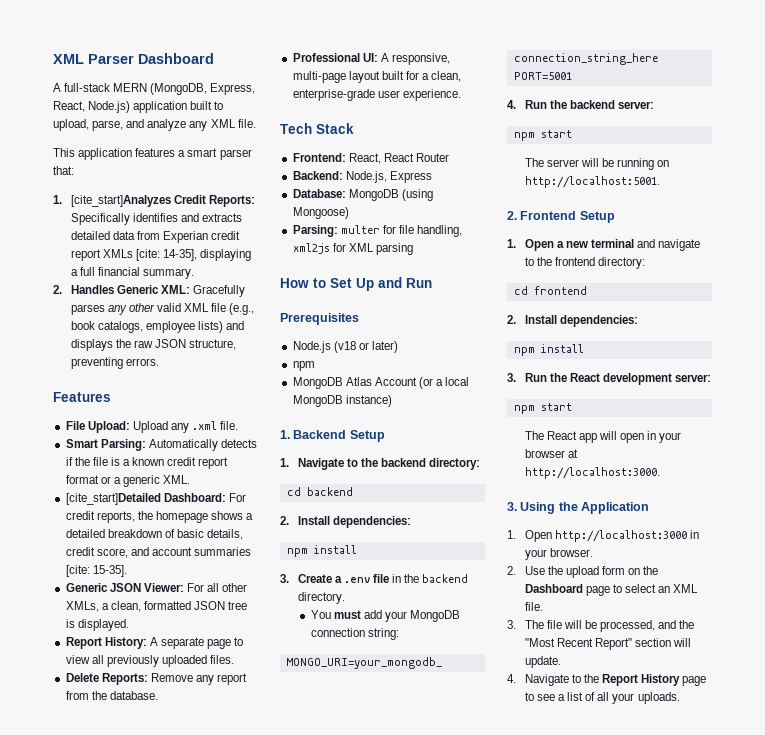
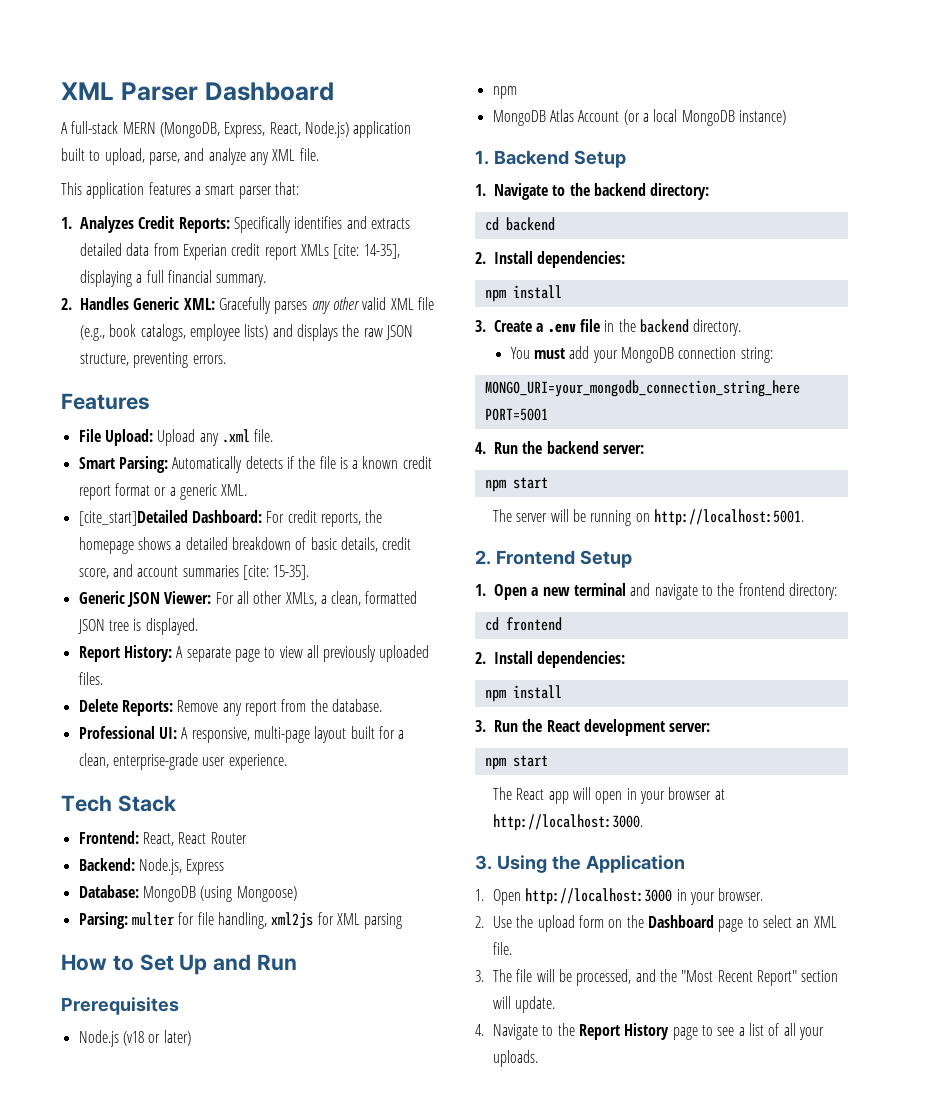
- 1. [cite_start]Analyzes Credit Reports: Specifically identifies and extracts detailed data from Experian credit report XMLs [cite: 14-35], displaying a full financial summary.
+ 1. Analyzes Credit Reports: Specifically identifies and extracts detailed data from Experian credit report XMLs [cite: 14-35], displaying a full financial summary.

